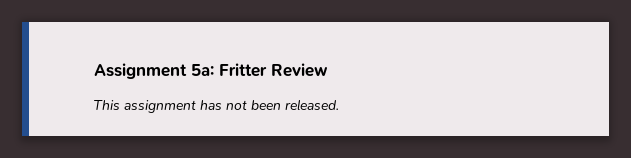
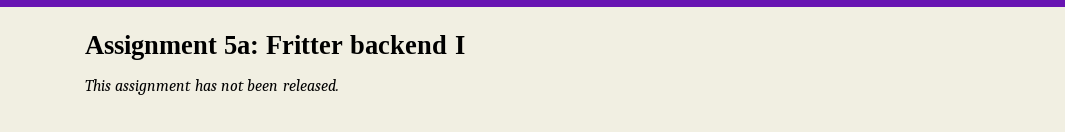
- Assignment 5a: Fritter Review
+ Assignment 5a: Fritter backend I

